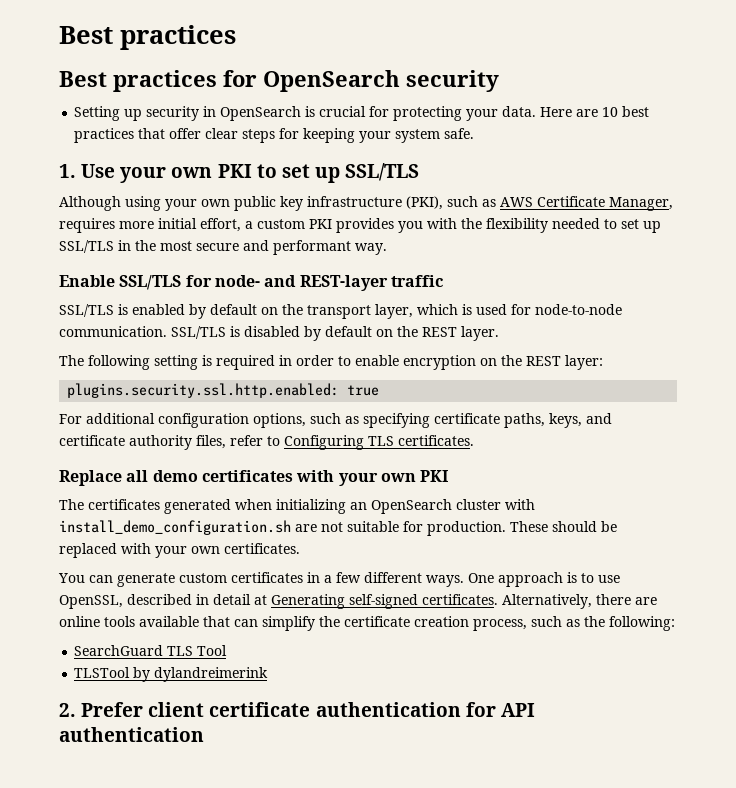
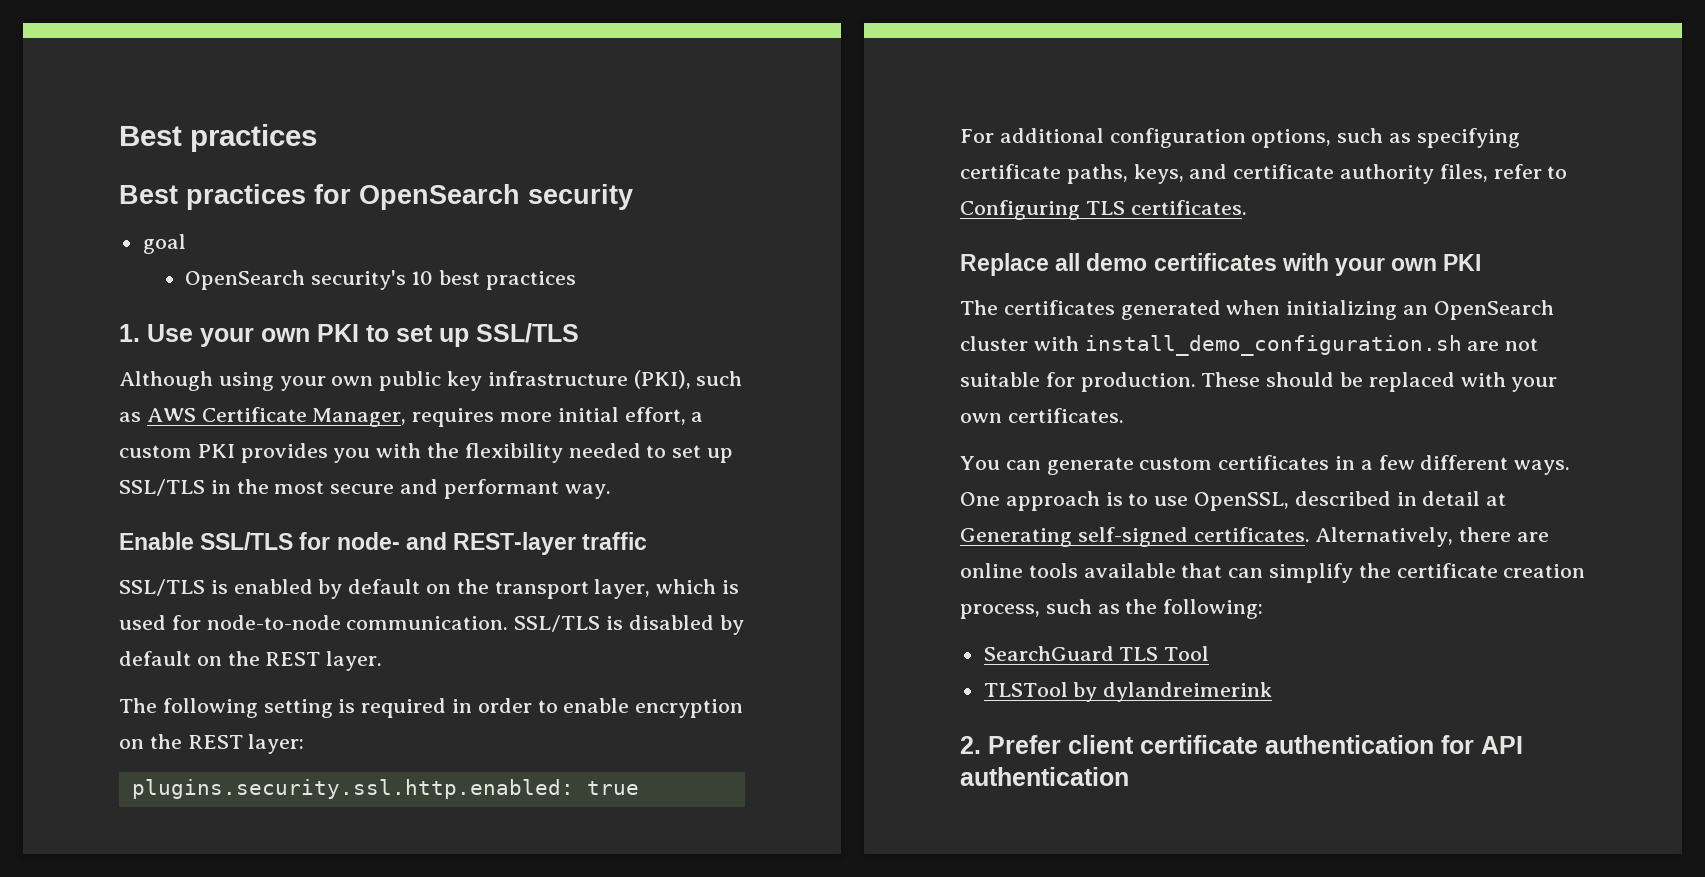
- Setting up security in OpenSearch is crucial for protecting your data. Here are 10 best practices that offer clear steps for keeping your system safe.
+ goal
+ OpenSearch security's 10 best practices

